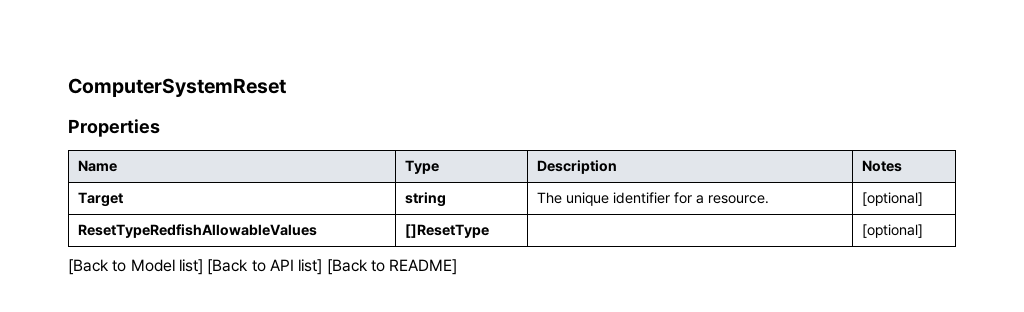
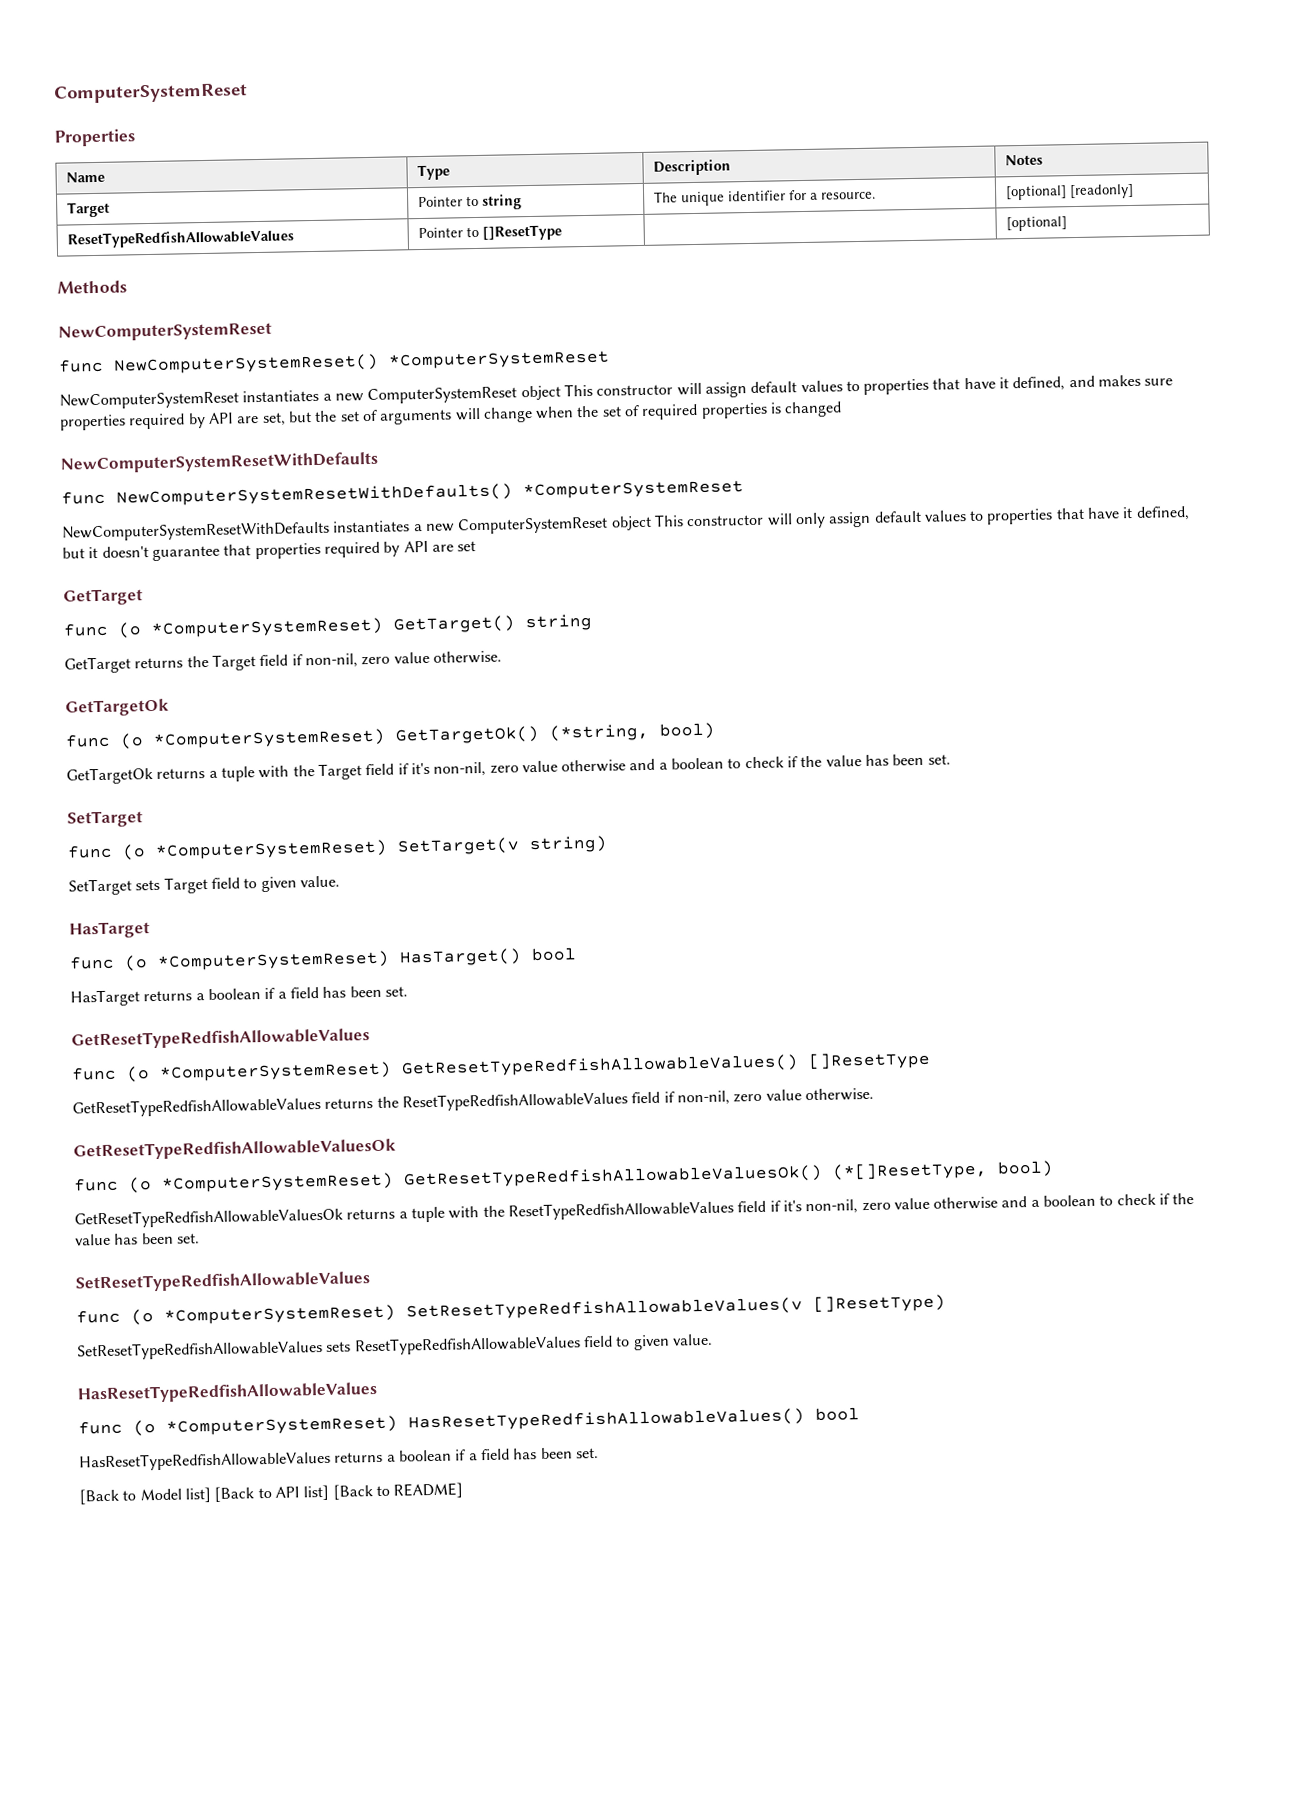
- Target | string | The unique identifier for a resource. | [optional]
+ Target | Pointer to string | The unique identifier for a resource. | [optional] [readonly]
- ResetTypeRedfishAllowableValues | []ResetType | | [optional]
+ ResetTypeRedfishAllowableValues | Pointer to []ResetType | | [optional]
+ Methods
+ NewComputerSystemReset
+ func NewComputerSystemReset() *ComputerSystemReset
+ NewComputerSystemReset instantiates a new ComputerSystemReset object This constructor will assign default values to properties that have it defined, and makes sure properties required by API are set, but the set of arguments will change when the set of required properties is changed
+ NewComputerSystemResetWithDefaults
+ func NewComputerSystemResetWithDefaults() *ComputerSystemReset
+ NewComputerSystemResetWithDefaults instantiates a new ComputerSystemReset object This constructor will only assign default values to properties that have it defined, but it doesn't guarantee that properties required by API are set
+ GetTarget
+ func (o *ComputerSystemReset) GetTarget() string
+ GetTarget returns the Target field if non-nil, zero value otherwise.
+ GetTargetOk
+ func (o *ComputerSystemReset) GetTargetOk() (*string, bool)
+ GetTargetOk returns a tuple with the Target field if it's non-nil, zero value otherwise and a boolean to check if the value has been set.
+ SetTarget
+ func (o *ComputerSystemReset) SetTarget(v string)
+ SetTarget sets Target field to given value.
+ HasTarget
+ func (o *ComputerSystemReset) HasTarget() bool
+ HasTarget returns a boolean if a field has been set.
+ GetResetTypeRedfishAllowableValues
+ func (o *ComputerSystemReset) GetResetTypeRedfishAllowableValues() []ResetType
+ GetResetTypeRedfishAllowableValues returns the ResetTypeRedfishAllowableValues field if non-nil, zero value otherwise.
+ GetResetTypeRedfishAllowableValuesOk
+ func (o *ComputerSystemReset) GetResetTypeRedfishAllowableValuesOk() (*[]ResetType, bool)
+ GetResetTypeRedfishAllowableValuesOk returns a tuple with the ResetTypeRedfishAllowableValues field if it's non-nil, zero value otherwise and a boolean to check if the value has been set.
+ SetResetTypeRedfishAllowableValues
+ func (o *ComputerSystemReset) SetResetTypeRedfishAllowableValues(v []ResetType)
+ SetResetTypeRedfishAllowableValues sets ResetTypeRedfishAllowableValues field to given value.
+ HasResetTypeRedfishAllowableValues
+ func (o *ComputerSystemReset) HasResetTypeRedfishAllowableValues() bool
+ HasResetTypeRedfishAllowableValues returns a boolean if a field has been set.

